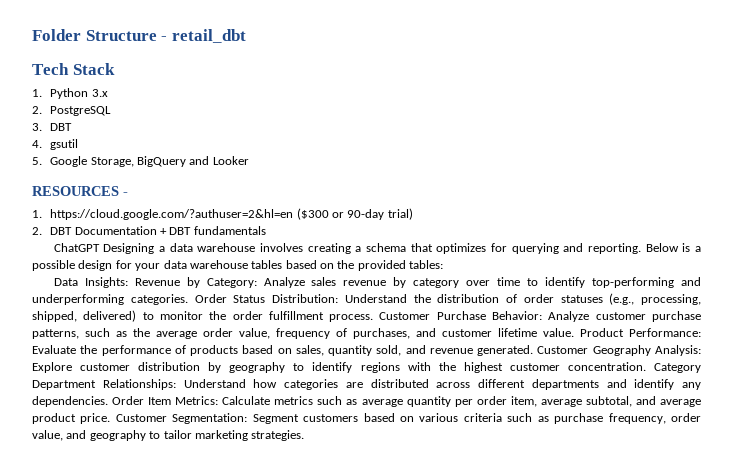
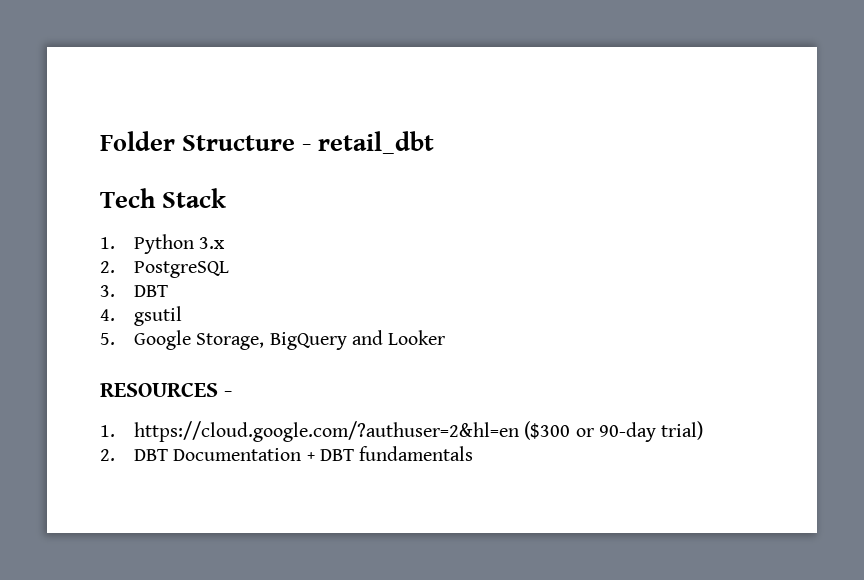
- ChatGPT Designing a data warehouse involves creating a schema that optimizes for querying and reporting. Below is a possible design for your data warehouse tables based on the provided tables:
- Data Insights: Revenue by Category: Analyze sales revenue by category over time to identify top-performing and underperforming categories. Order Status Distribution: Understand the distribution of order statuses (e.g., processing, shipped, delivered) to monitor the order fulfillment process. Customer Purchase Behavior: Analyze customer purchase patterns, such as the average order value, frequency of purchases, and customer lifetime value. Product Performance: Evaluate the performance of products based on sales, quantity sold, and revenue generated. Customer Geography Analysis: Explore customer distribution by geography to identify regions with the highest customer concentration. Category Department Relationships: Understand how categories are distributed across different departments and identify any dependencies. Order Item Metrics: Calculate metrics such as average quantity per order item, average subtotal, and average product price. Customer Segmentation: Segment customers based on various criteria such as purchase frequency, order value, and geography to tailor marketing strategies.

